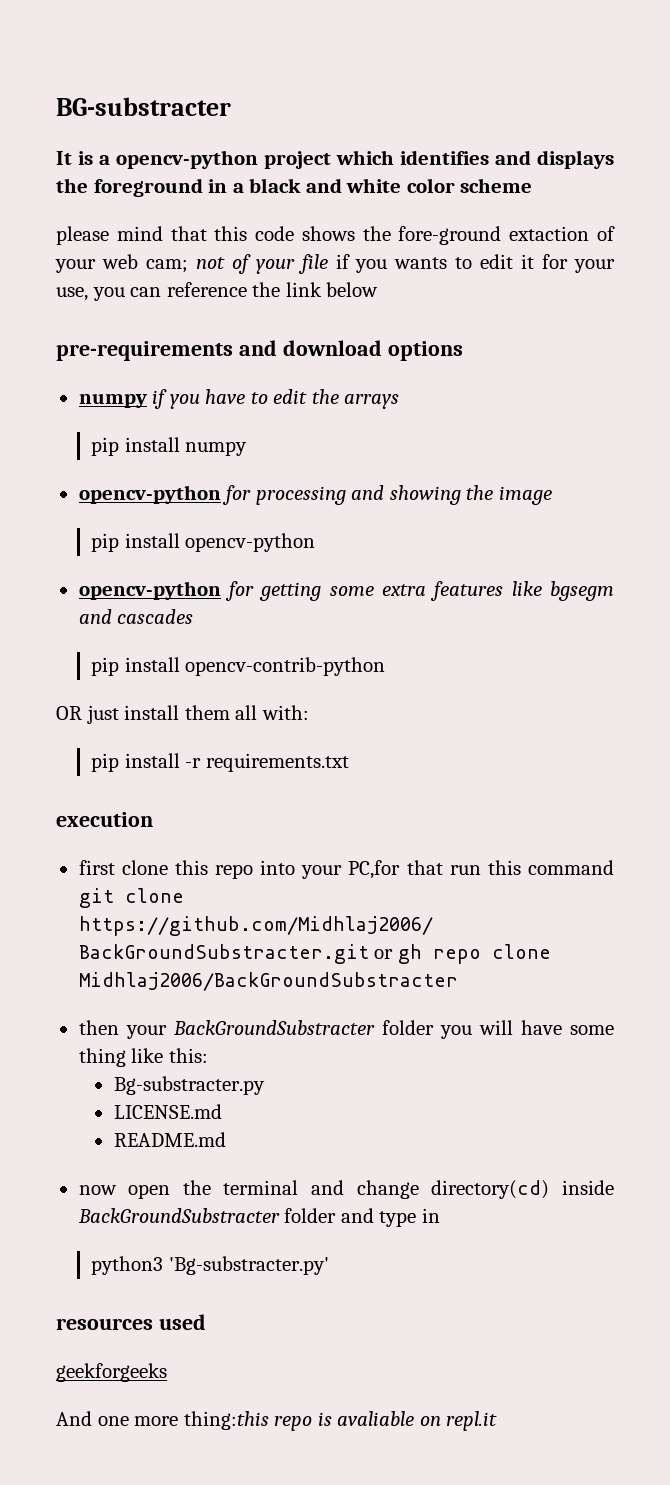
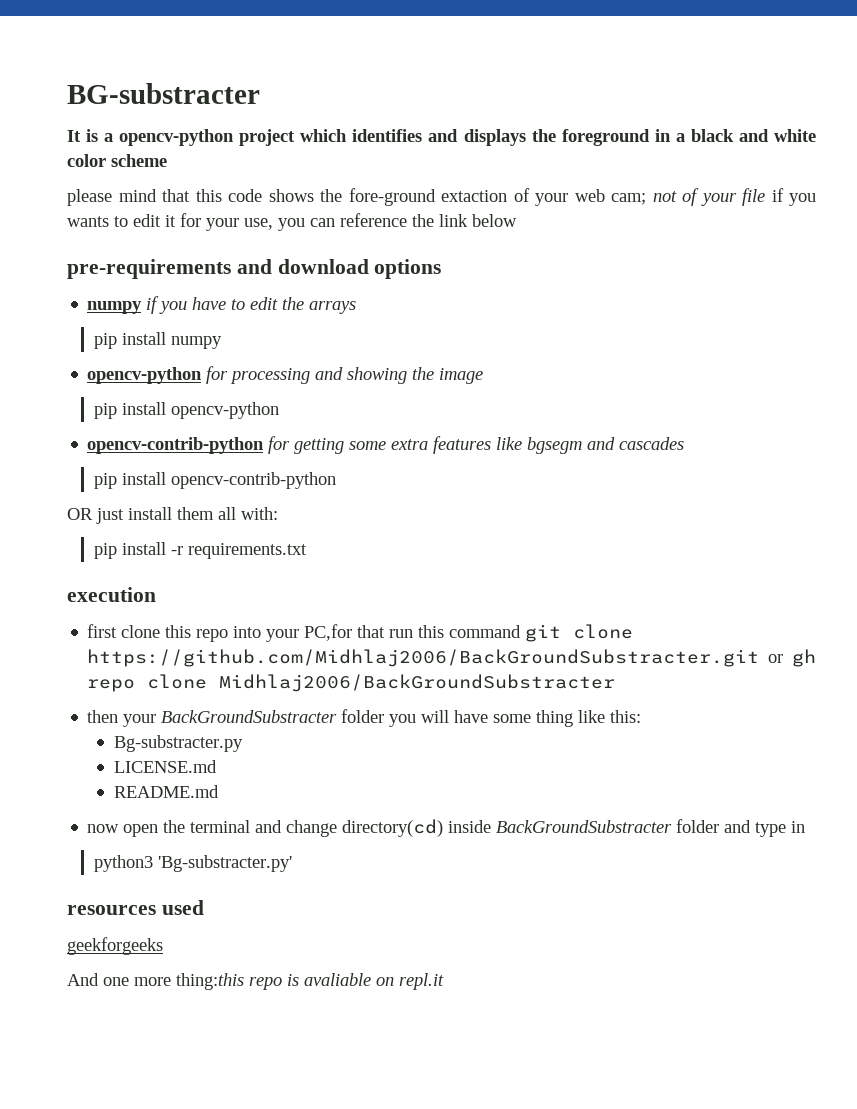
- opencv-python for getting some extra features like bgsegm and cascades
+ opencv-contrib-python for getting some extra features like bgsegm and cascades

